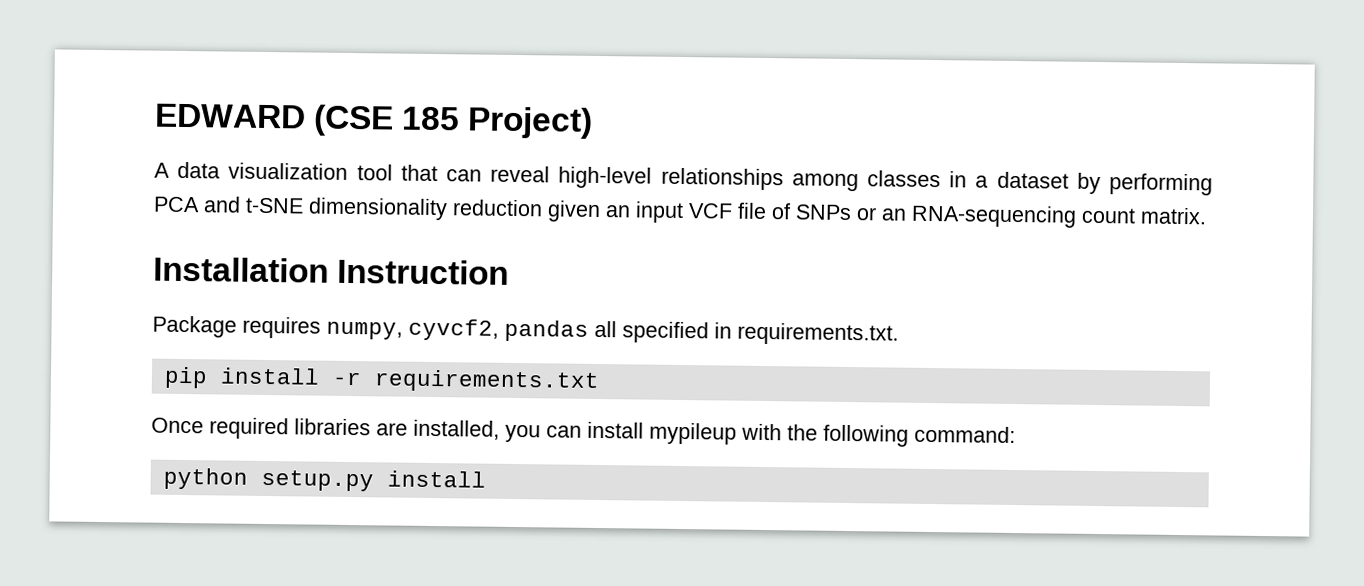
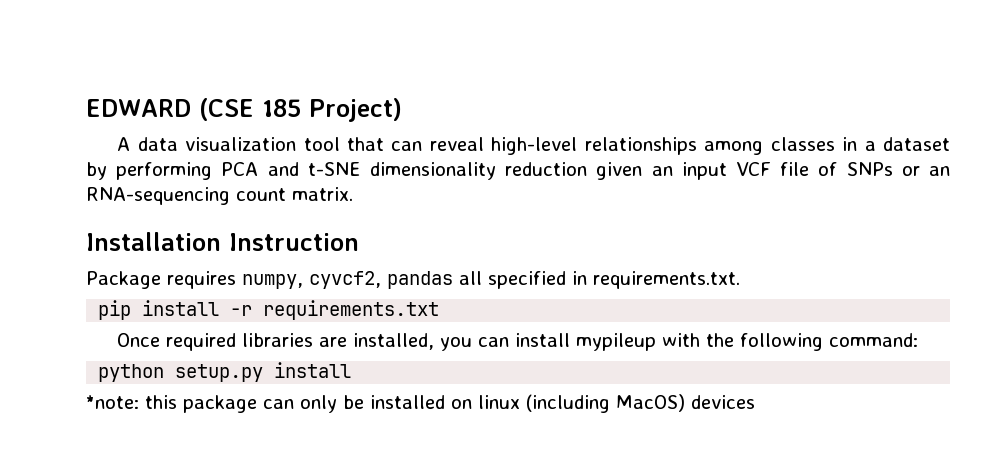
+ *note: this package can only be installed on linux (including MacOS) devices

